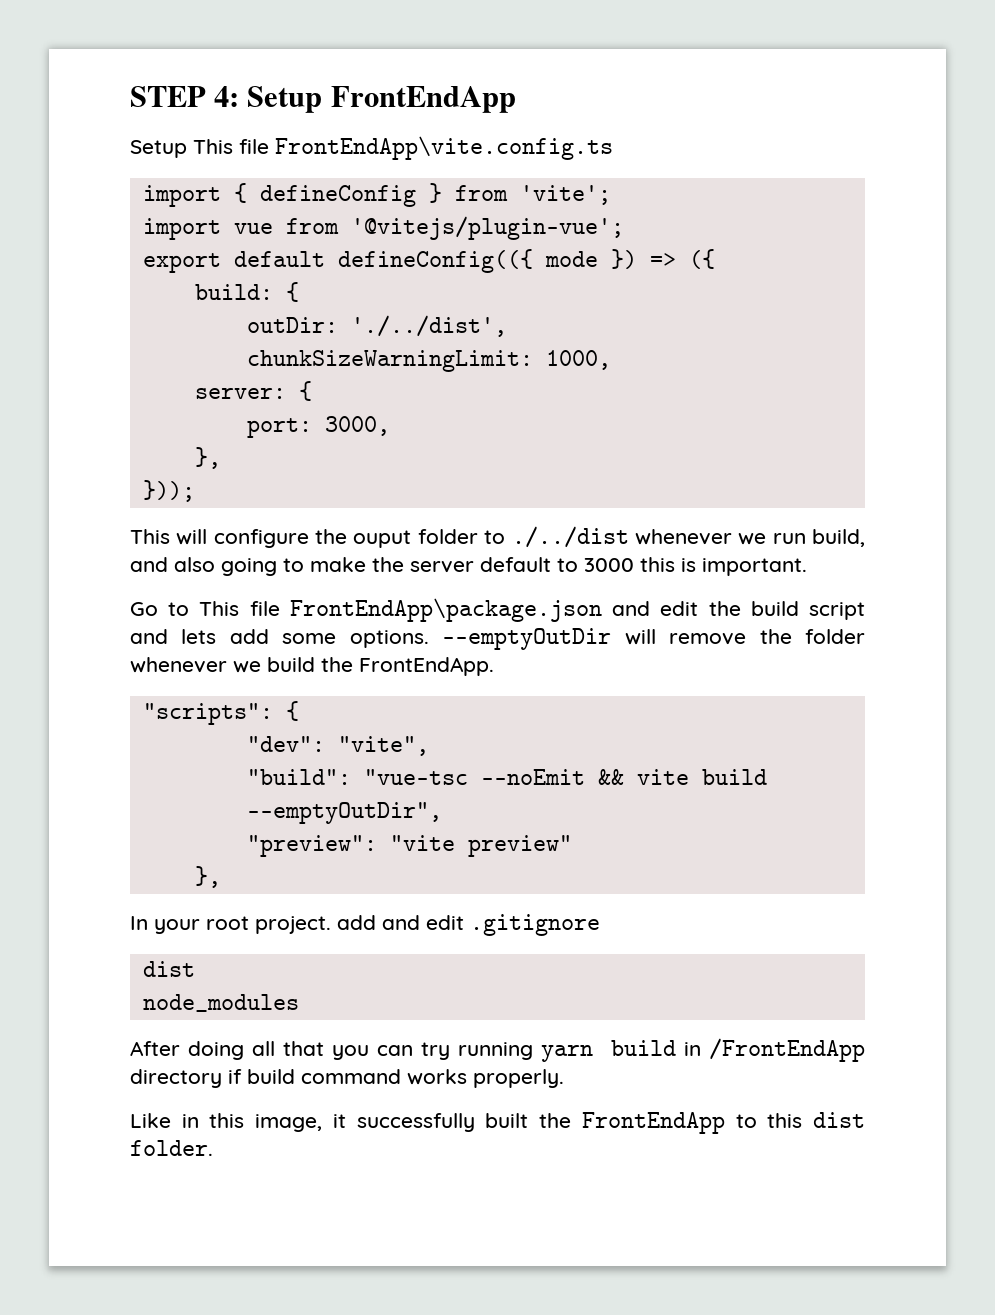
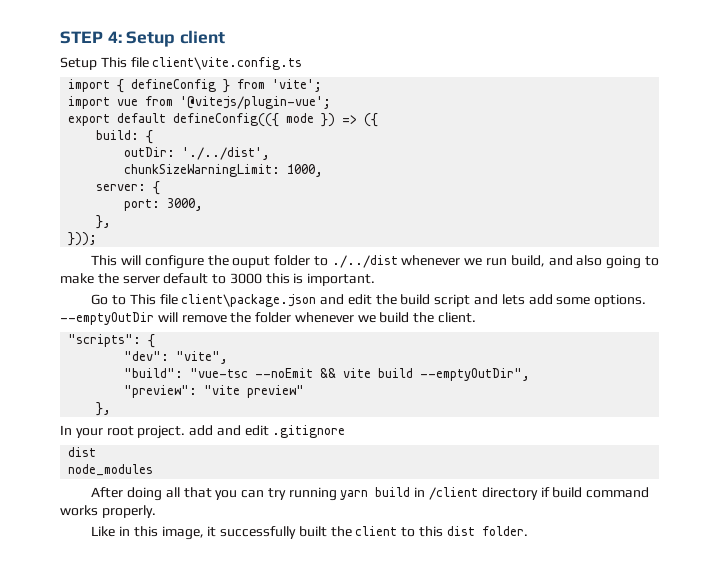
- STEP 4: Setup FrontEndApp
+ STEP 4: Setup client
- Setup This file FrontEndApp\vite.config.ts
+ Setup This file client\vite.config.ts
- Go to This file FrontEndApp\package.json and edit the build script and lets add some options.
+ Go to This file client\package.json and edit the build script and lets add some options.
- --emptyOutDir will remove the folder whenever we build the FrontEndApp.
+ --emptyOutDir will remove the folder whenever we build the client.
- After doing all that you can try running yarn build in /FrontEndApp directory if build command works properly.
+ After doing all that you can try running yarn build in /client directory if build command works properly.
- Like in this image, it successfully built the FrontEndApp to this dist folder.
+ Like in this image, it successfully built the client to this dist folder.

